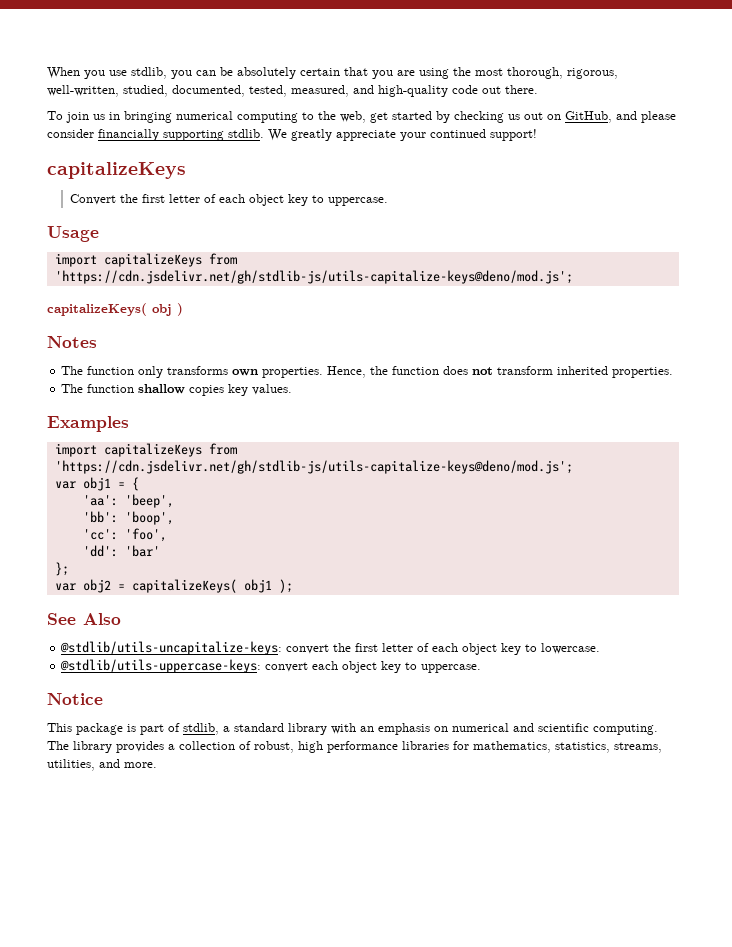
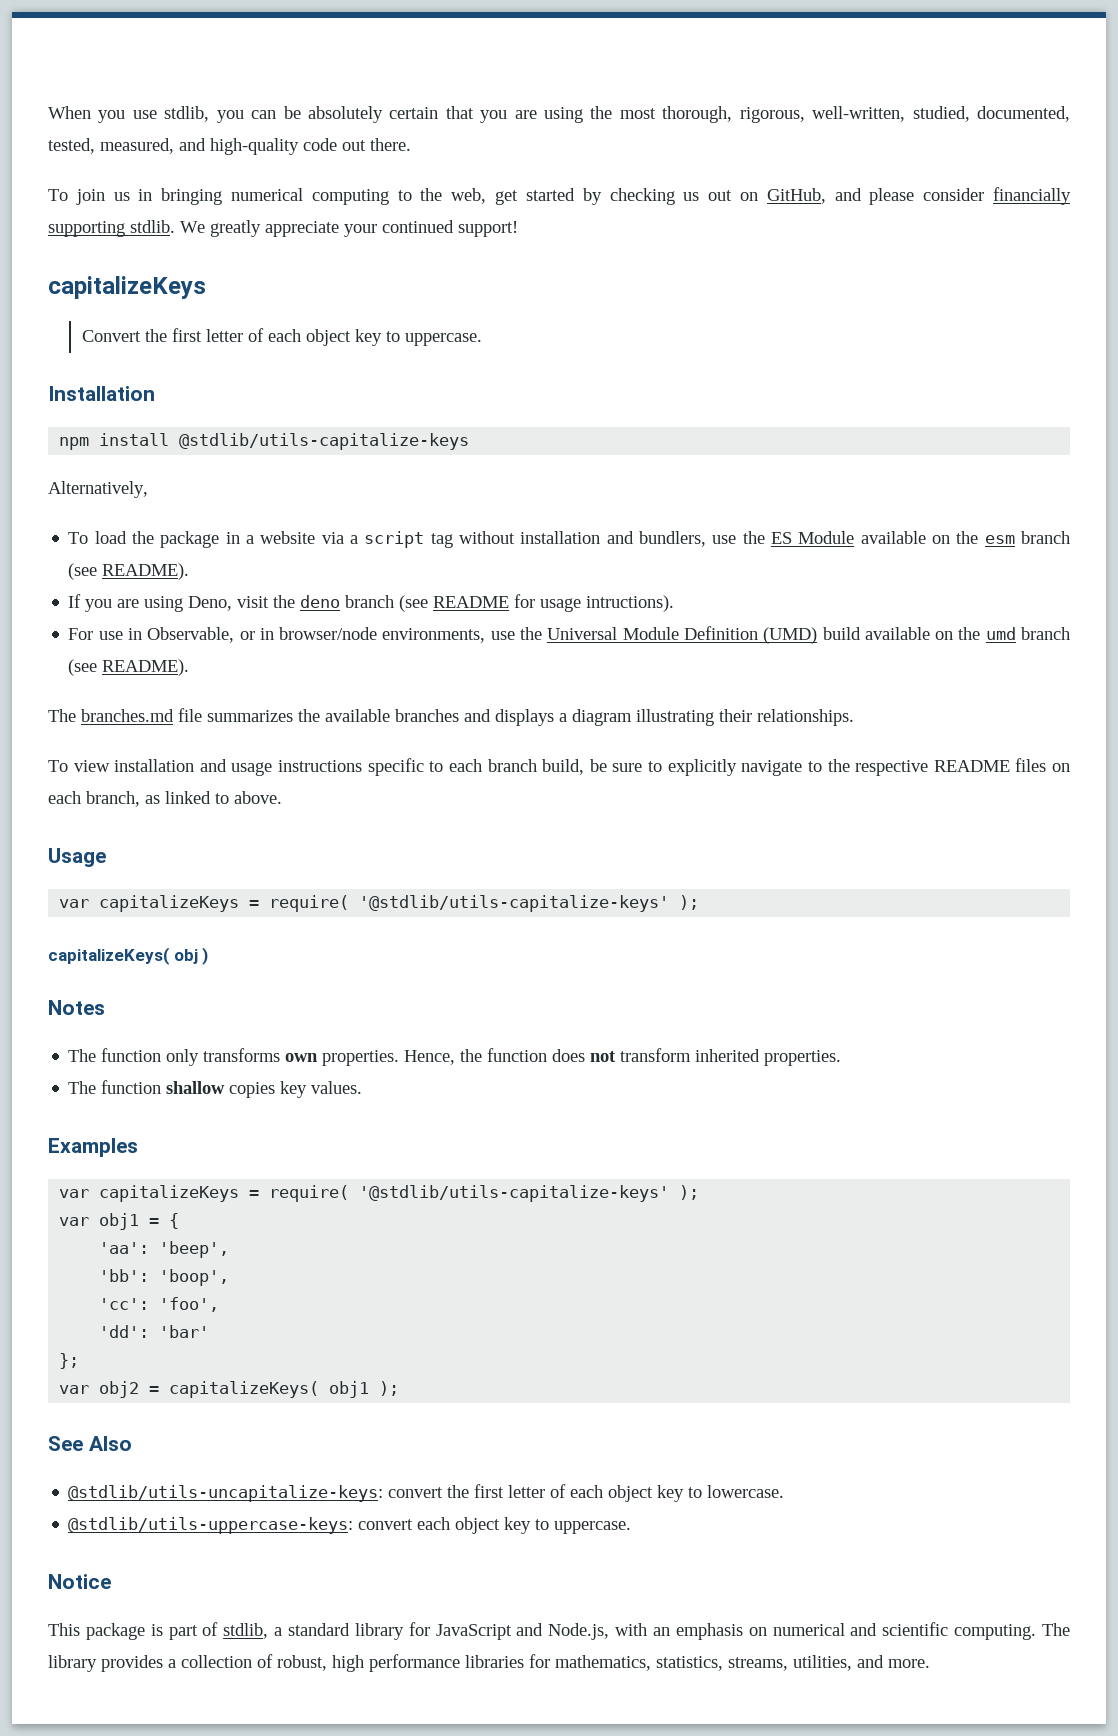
+ Installation
+ npm install @stdlib/utils-capitalize-keys
+ Alternatively,
+ To load the package in a website via a script tag without installation and bundlers, use the ES Module available on the esm branch (see README).
+ If you are using Deno, visit the deno branch (see README for usage intructions).
+ For use in Observable, or in browser/node environments, use the Universal Module Definition (UMD) build available on the umd branch (see README).
+ The branches.md file summarizes the available branches and displays a diagram illustrating their relationships.
+ To view installation and usage instructions specific to each branch build, be sure to explicitly navigate to the respective README files on each branch, as linked to above.
  Usage
- import capitalizeKeys from 'https://cdn.jsdelivr.net/gh/stdlib-js/utils-capitalize-keys@deno/mod.js';
+ var capitalizeKeys = require( '@stdlib/utils-capitalize-keys' );
  Examples
- import capitalizeKeys from 'https://cdn.jsdelivr.net/gh/stdlib-js/utils-capitalize-keys@deno/mod.js';
+ var capitalizeKeys = require( '@stdlib/utils-capitalize-keys' );
- This package is part of stdlib, a standard library with an emphasis on numerical and scientific computing.
+ This package is part of stdlib, a standard library for JavaScript and Node.js, with an emphasis on numerical and scientific computing.

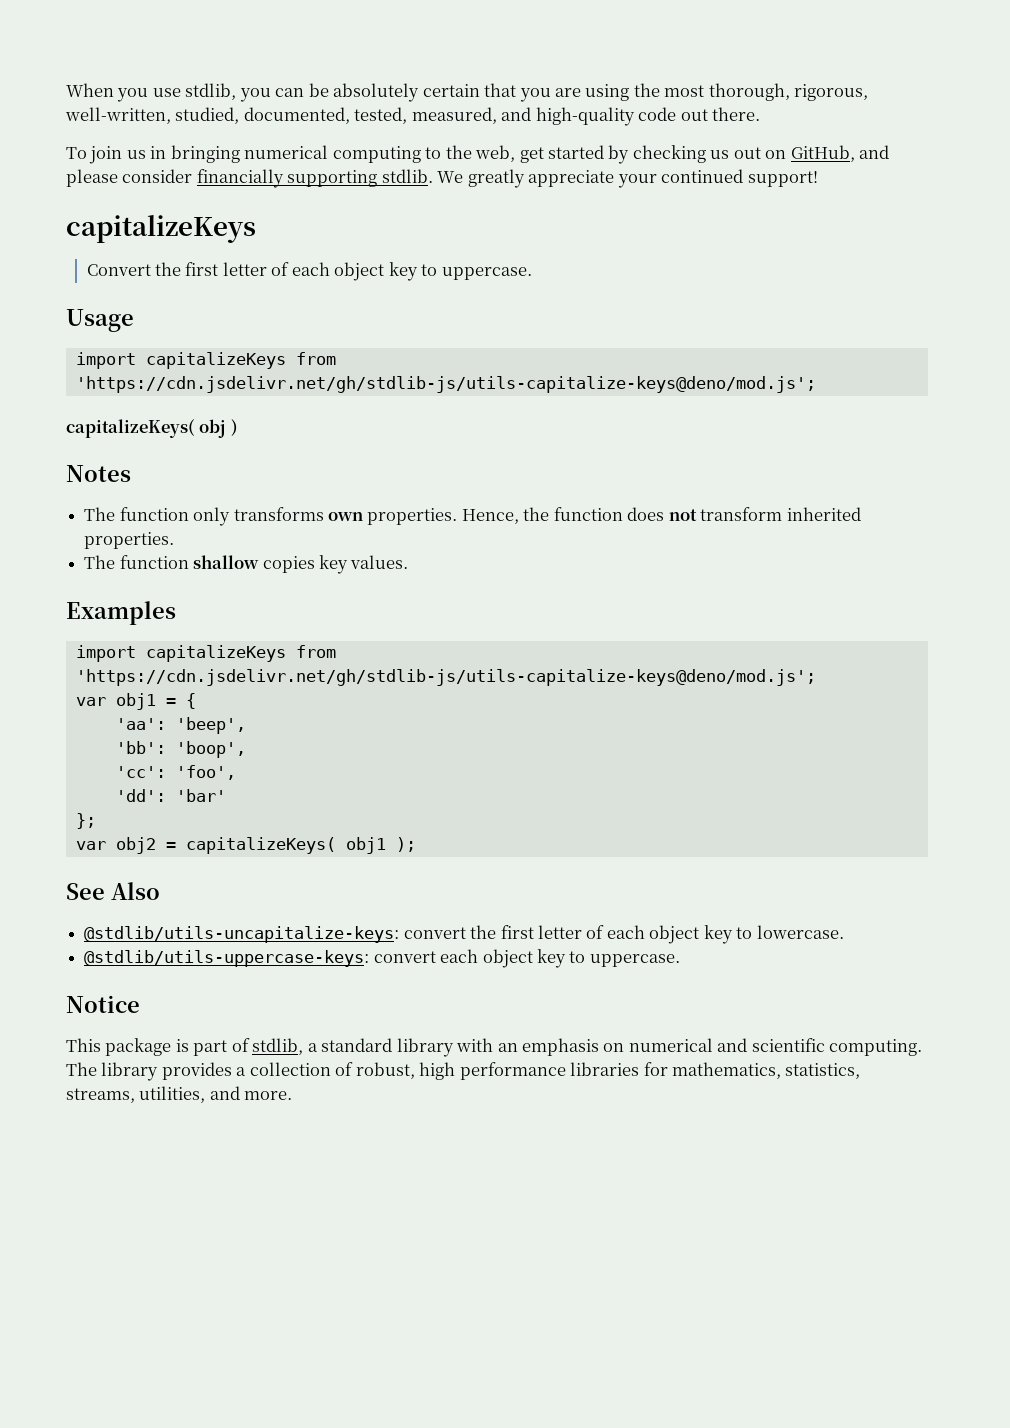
- Installation
- npm install @stdlib/utils-capitalize-keys
- Alternatively,
- To load the package in a website via a script tag without installation and bundlers, use the ES Module available on the esm branch (see README).
- If you are using Deno, visit the deno branch (see README for usage intructions).
- For use in Observable, or in browser/node environments, use the Universal Module Definition (UMD) build available on the umd branch (see README).
- The branches.md file summarizes the available branches and displays a diagram illustrating their relationships.
- To view installation and usage instructions specific to each branch build, be sure to explicitly navigate to the respective README files on each branch, as linked to above.
  Usage
- var capitalizeKeys = require( '@stdlib/utils-capitalize-keys' );
+ import capitalizeKeys from 'https://cdn.jsdelivr.net/gh/stdlib-js/utils-capitalize-keys@deno/mod.js';
  Examples
- var capitalizeKeys = require( '@stdlib/utils-capitalize-keys' );
+ import capitalizeKeys from 'https://cdn.jsdelivr.net/gh/stdlib-js/utils-capitalize-keys@deno/mod.js';
- This package is part of stdlib, a standard library for JavaScript and Node.js, with an emphasis on numerical and scientific computing.
+ This package is part of stdlib, a standard library with an emphasis on numerical and scientific computing.

